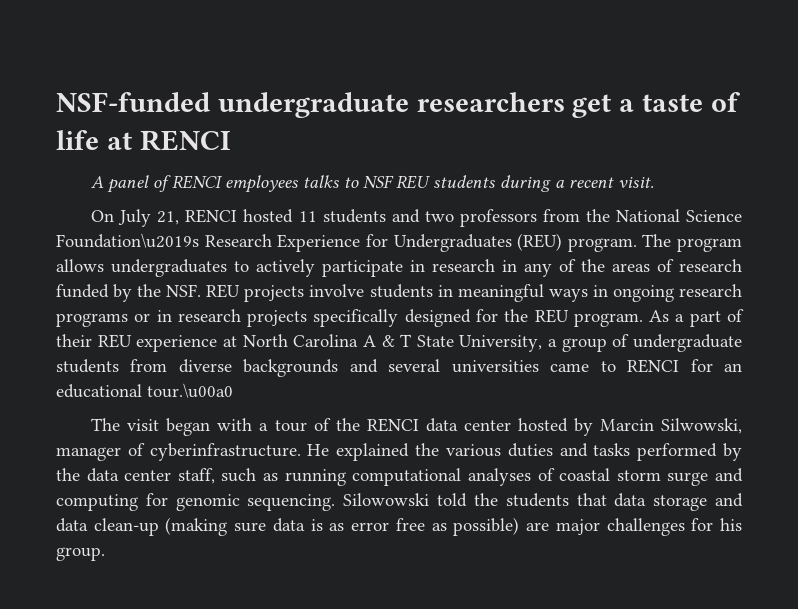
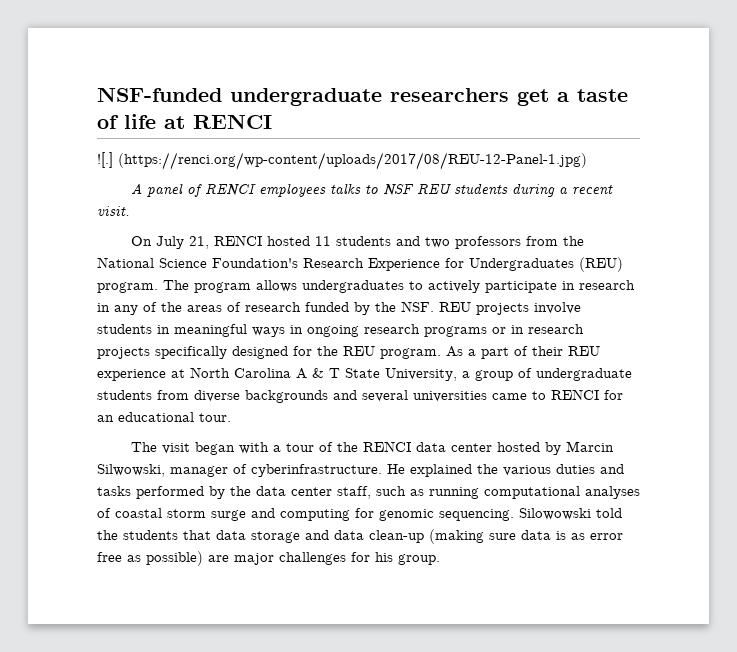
+ ![.] (https://renci.org/wp-content/uploads/2017/08/REU-12-Panel-1.jpg)
- On July 21, RENCI hosted 11 students and two professors from the National Science Foundation\u2019s Research Experience for Undergraduates (REU) program.
+ On July 21, RENCI hosted 11 students and two professors from the National Science Foundation's Research Experience for Undergraduates (REU) program.
- As a part of their REU experience at North Carolina A & T State University, a group of undergraduate students from diverse backgrounds and several universities came to RENCI for an educational tour.\u00a0
+ As a part of their REU experience at North Carolina A & T State University, a group of undergraduate students from diverse backgrounds and several universities came to RENCI for an educational tour.

